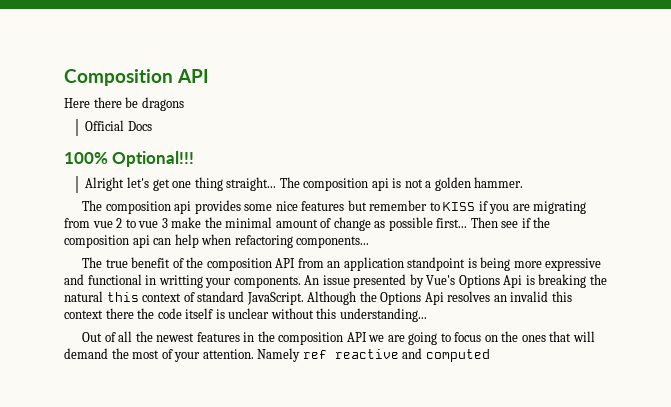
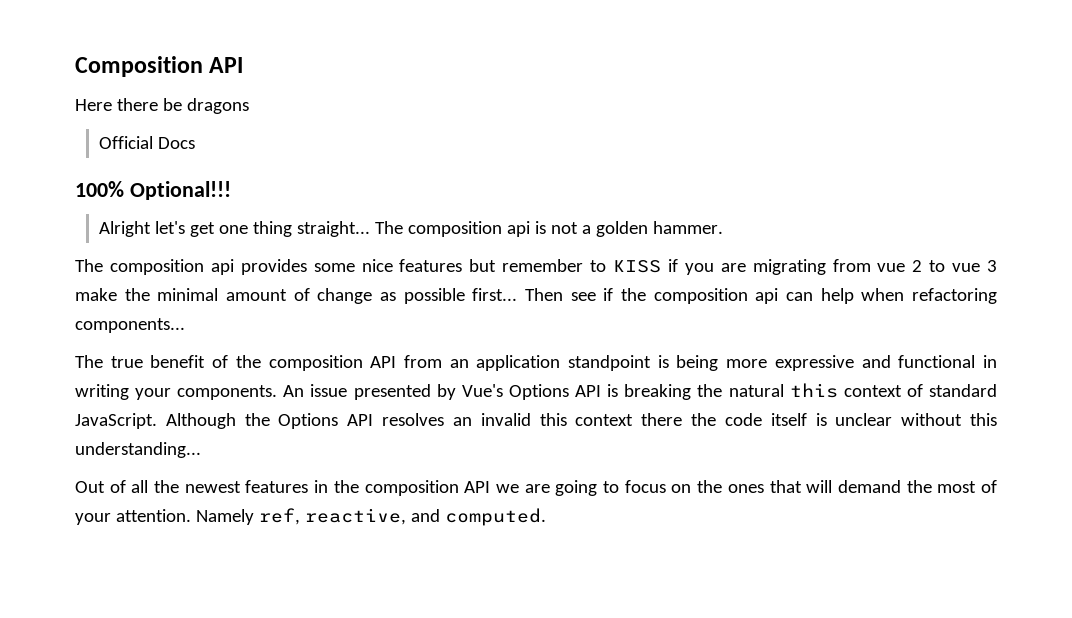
- The true benefit of the composition API from an application standpoint is being more expressive and functional in writting your components.
+ The true benefit of the composition API from an application standpoint is being more expressive and functional in writing your components.
- An issue presented by Vue's Options Api is breaking the natural this context of standard JavaScript.
+ An issue presented by Vue's Options API is breaking the natural this context of standard JavaScript.
- Although the Options Api resolves an invalid this context there the code itself is unclear without this understanding...
+ Although the Options API resolves an invalid this context there the code itself is unclear without this understanding...
- Namely ref reactive and computed
+ Namely ref, reactive, and computed.

